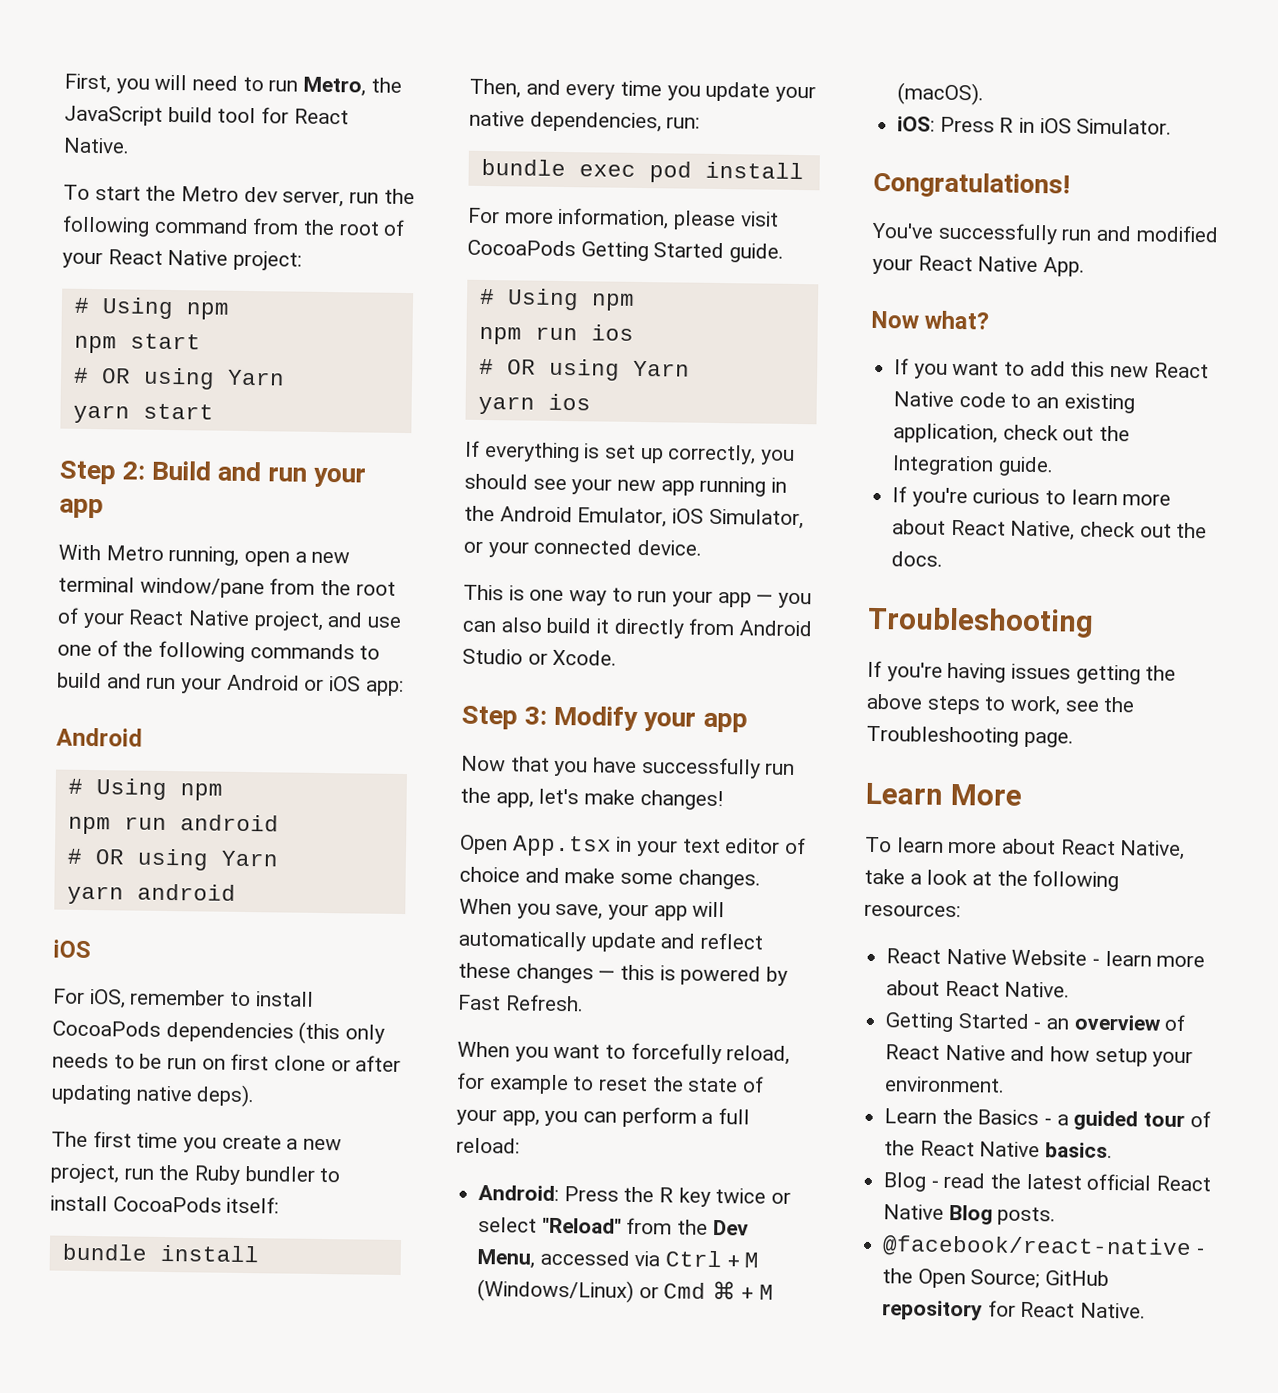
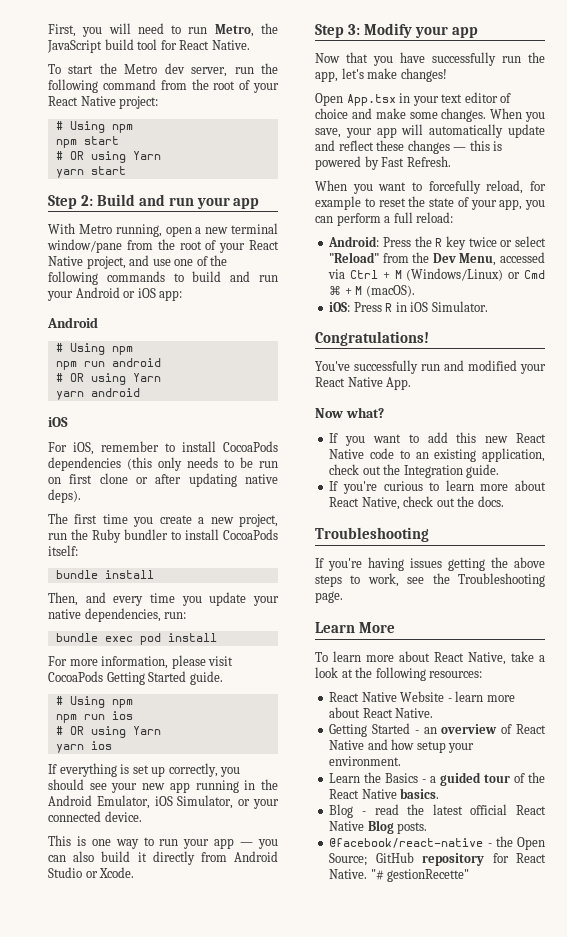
+ "# gestionRecette"

